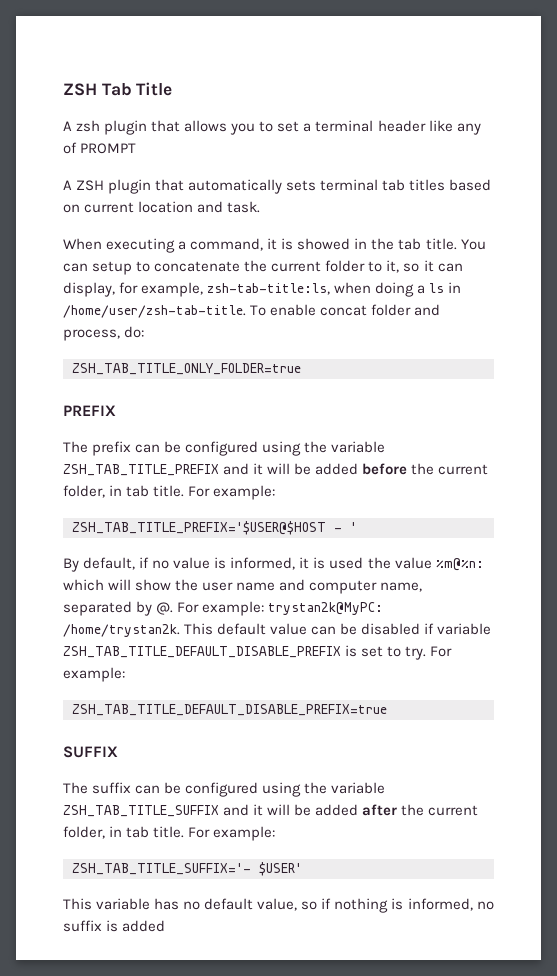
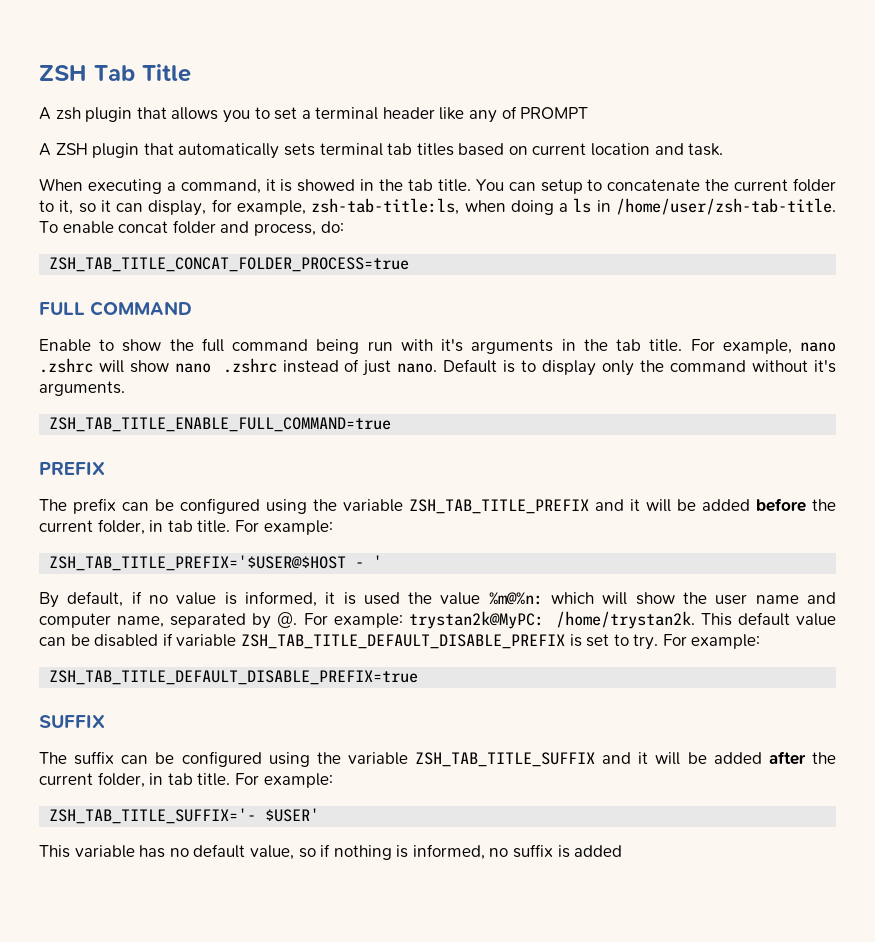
- ZSH_TAB_TITLE_ONLY_FOLDER=true
+ ZSH_TAB_TITLE_CONCAT_FOLDER_PROCESS=true
+ FULL COMMAND
+ Enable to show the full command being run with it's arguments in the tab title. For example, nano .zshrc will show nano .zshrc instead of just nano. Default is to display only the command without it's arguments.
+ ZSH_TAB_TITLE_ENABLE_FULL_COMMAND=true

